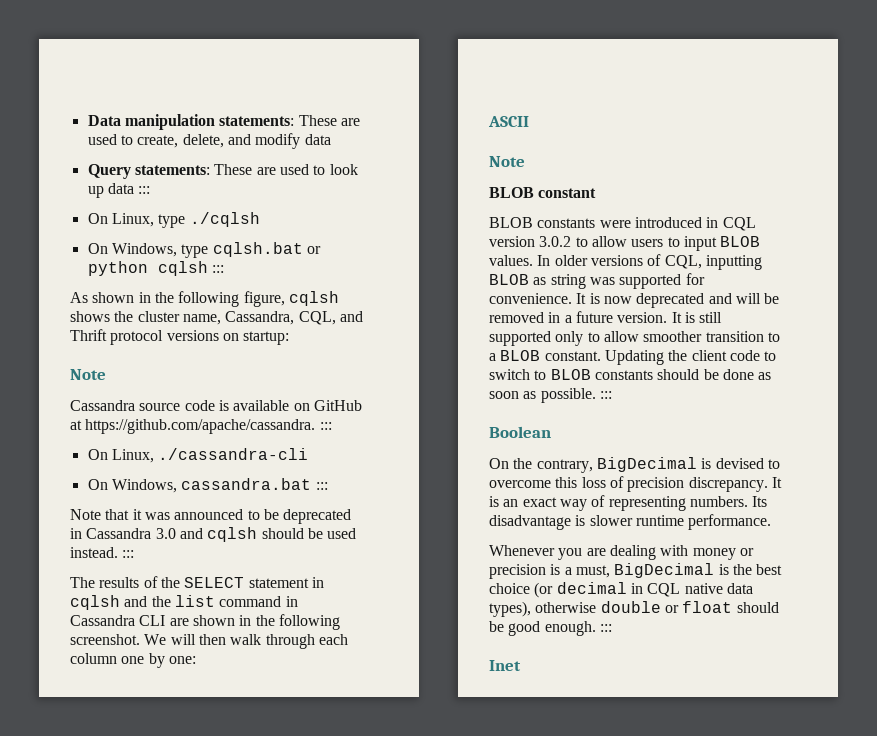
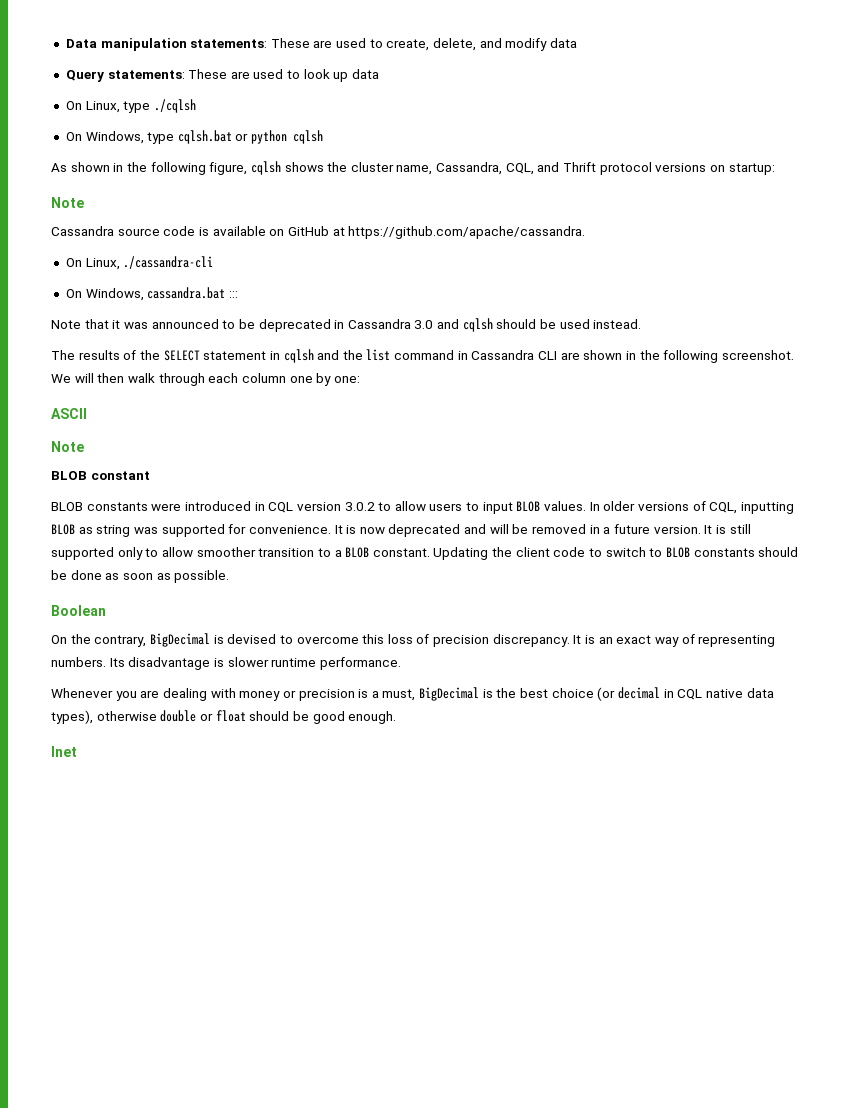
- Query statements: These are used to look up data :::
+ Query statements: These are used to look up data
- On Windows, type cqlsh.bat or python cqlsh :::
+ On Windows, type cqlsh.bat or python cqlsh
- Cassandra source code is available on GitHub at https://github.com/apache/cassandra. :::
+ Cassandra source code is available on GitHub at https://github.com/apache/cassandra.
- Note that it was announced to be deprecated in Cassandra 3.0 and cqlsh should be used instead. :::
+ Note that it was announced to be deprecated in Cassandra 3.0 and cqlsh should be used instead.
- Updating the client code to switch to BLOB constants should be done as soon as possible. :::
+ Updating the client code to switch to BLOB constants should be done as soon as possible.
- Whenever you are dealing with money or precision is a must, BigDecimal is the best choice (or decimal in CQL native data types), otherwise double or float should be good enough. :::
+ Whenever you are dealing with money or precision is a must, BigDecimal is the best choice (or decimal in CQL native data types), otherwise double or float should be good enough.

